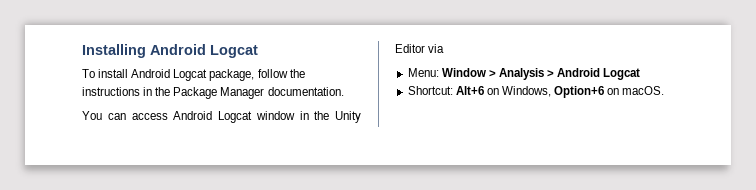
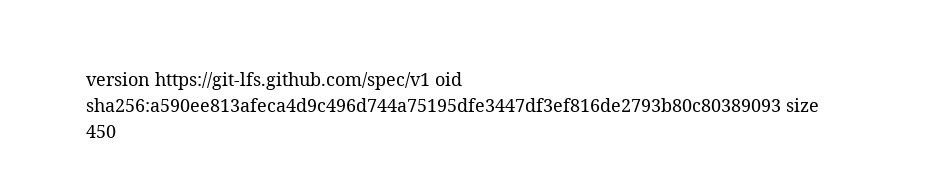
- Installing Android Logcat
- To install Android Logcat package, follow the instructions in the Package Manager documentation.
- You can access Android Logcat window in the Unity Editor via
- Menu: Window > Analysis > Android Logcat
- Shortcut: Alt+6 on Windows, Option+6 on macOS.
+ version https://git-lfs.github.com/spec/v1 oid sha256:a590ee813afeca4d9c496d744a75195dfe3447df3ef816de2793b80c80389093 size 450

